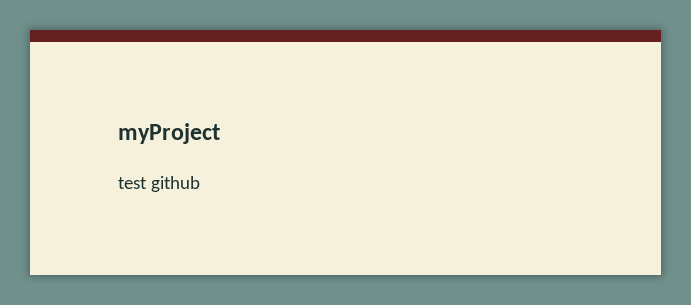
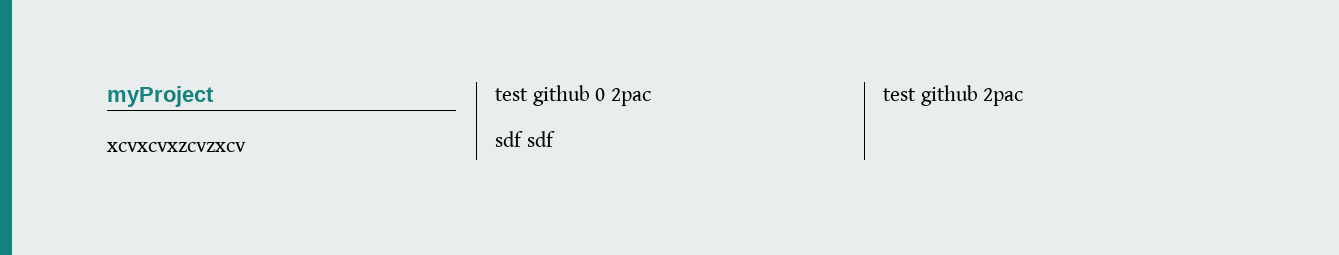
- test github
+ xcvxcvxzcvzxcv
+ test github 0 2pac
+ sdf sdf
+ test github 2pac

